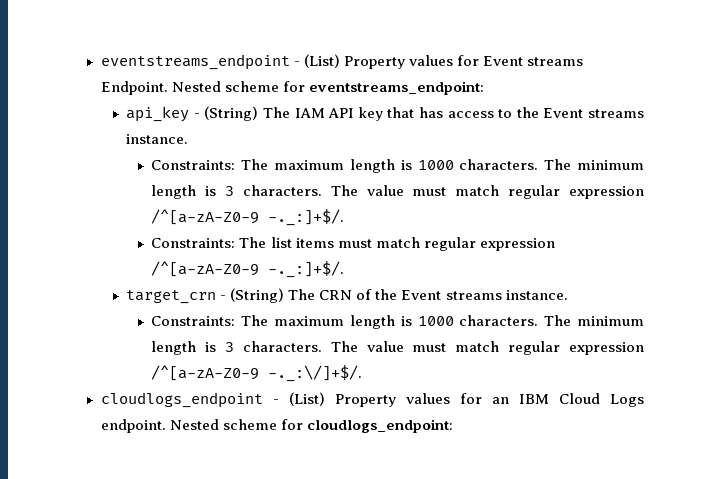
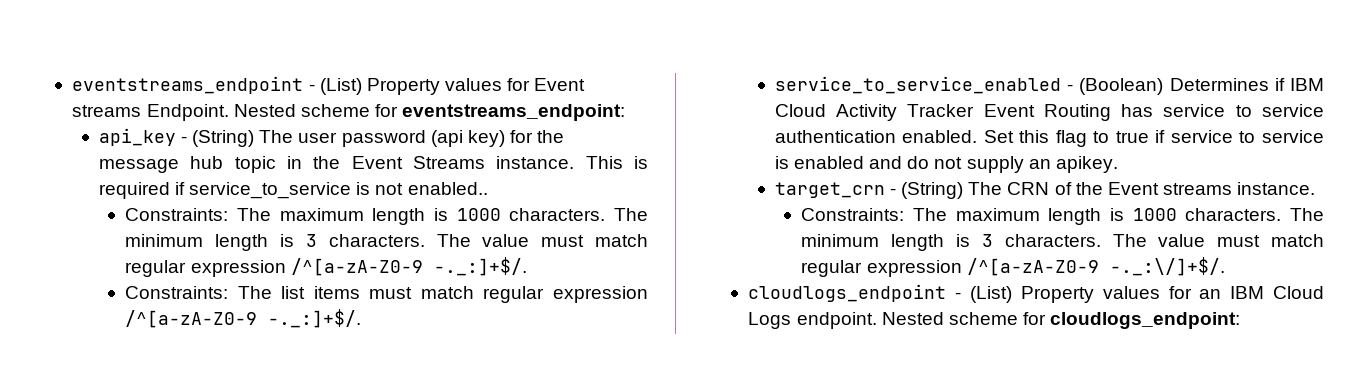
- api_key - (String) The IAM API key that has access to the Event streams instance.
+ api_key - (String) The user password (api key) for the message hub topic in the Event Streams instance. This is required if service_to_service is not enabled..
+ service_to_service_enabled - (Boolean) Determines if IBM Cloud Activity Tracker Event Routing has service to service authentication enabled. Set this flag to true if service to service is enabled and do not supply an apikey.

